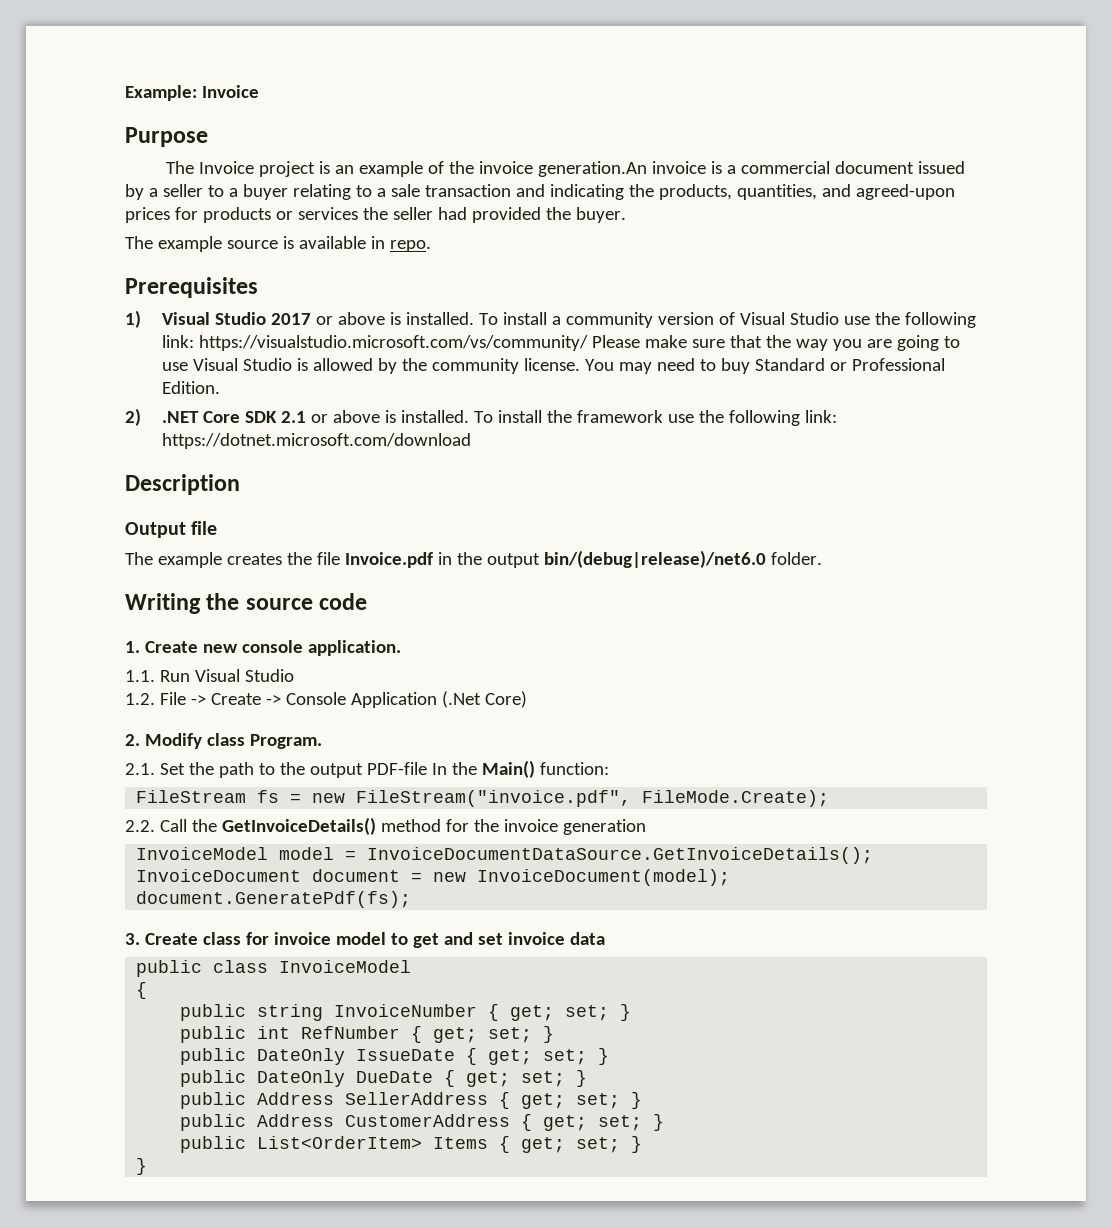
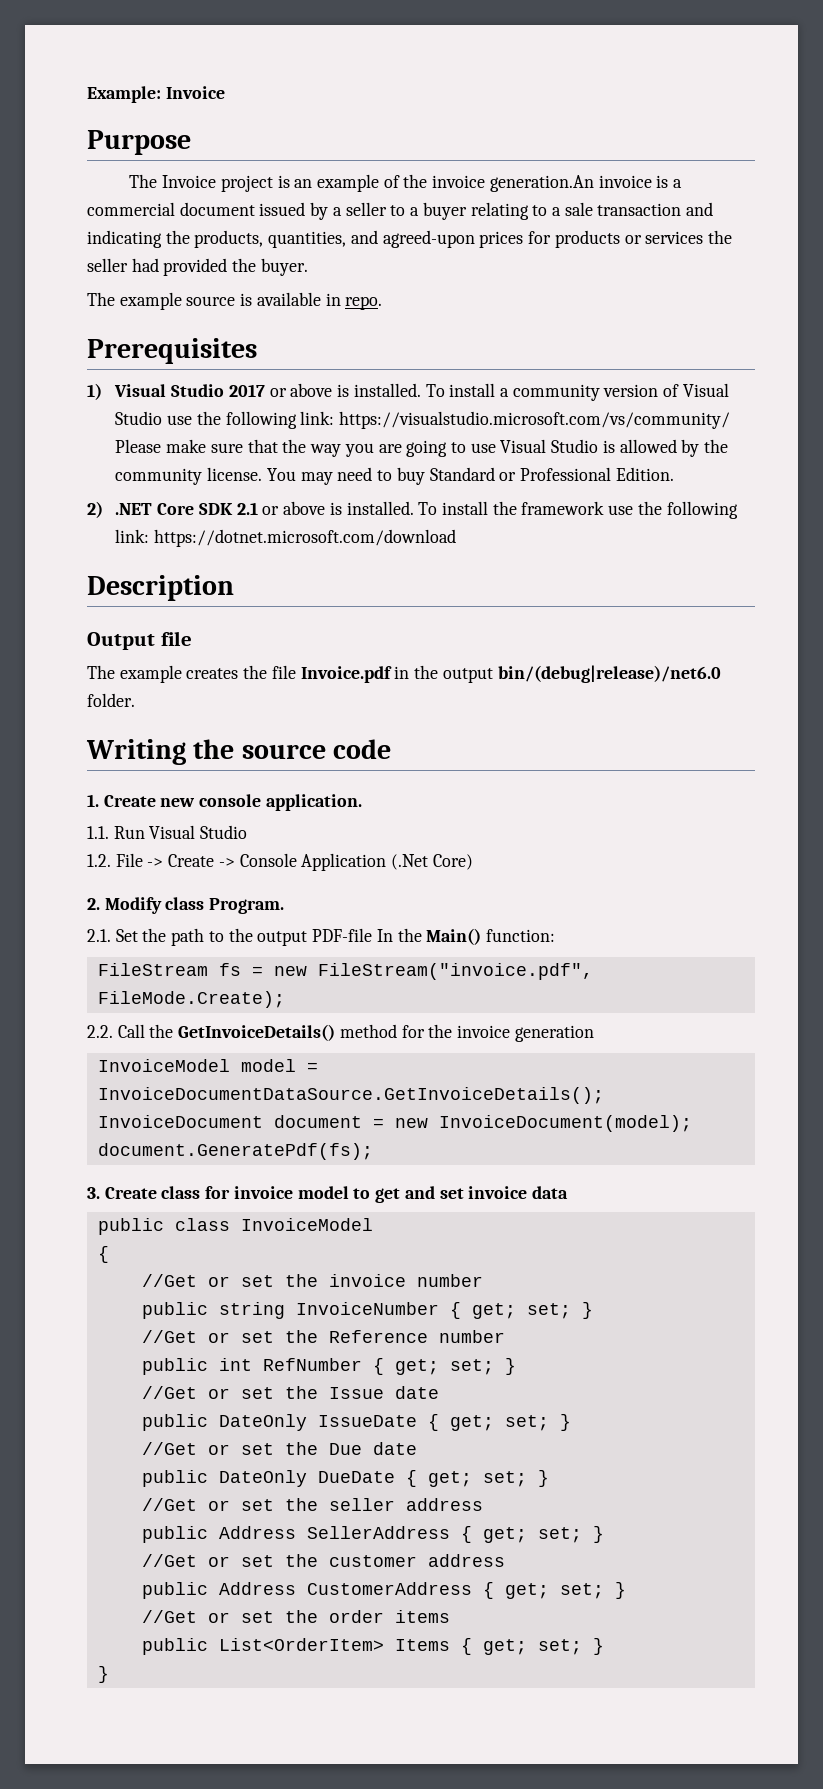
+ //Get or set the invoice number
+ //Get or set the Reference number
+ //Get or set the Issue date
+ //Get or set the Due date
+ //Get or set the seller address
+ //Get or set the customer address
+ //Get or set the order items

